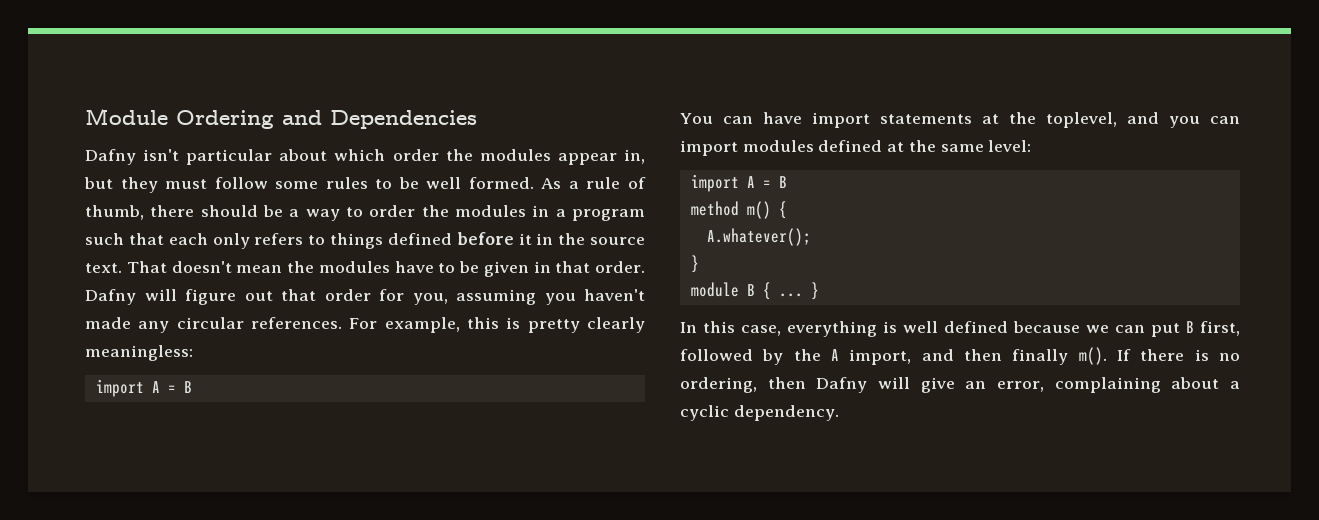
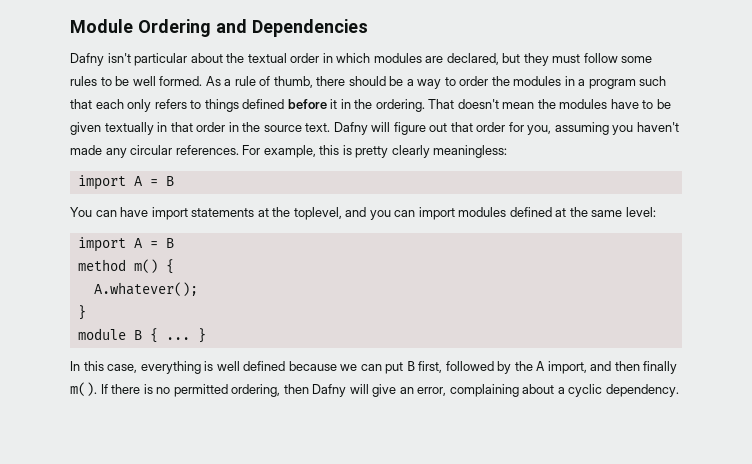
- Dafny isn't particular about which order the modules appear in, but they must follow some rules to be well formed.
+ Dafny isn't particular about the textual order in which modules are declared, but they must follow some rules to be well formed.
- As a rule of thumb, there should be a way to order the modules in a program such that each only refers to things defined before it in the source text.
+ As a rule of thumb, there should be a way to order the modules in a program such that each only refers to things defined before it in the ordering.
- That doesn't mean the modules have to be given in that order.
+ That doesn't mean the modules have to be given textually in that order in the source text.
- If there is no ordering, then Dafny will give an error, complaining about a cyclic dependency.
+ If there is no permitted ordering, then Dafny will give an error, complaining about a cyclic dependency.

